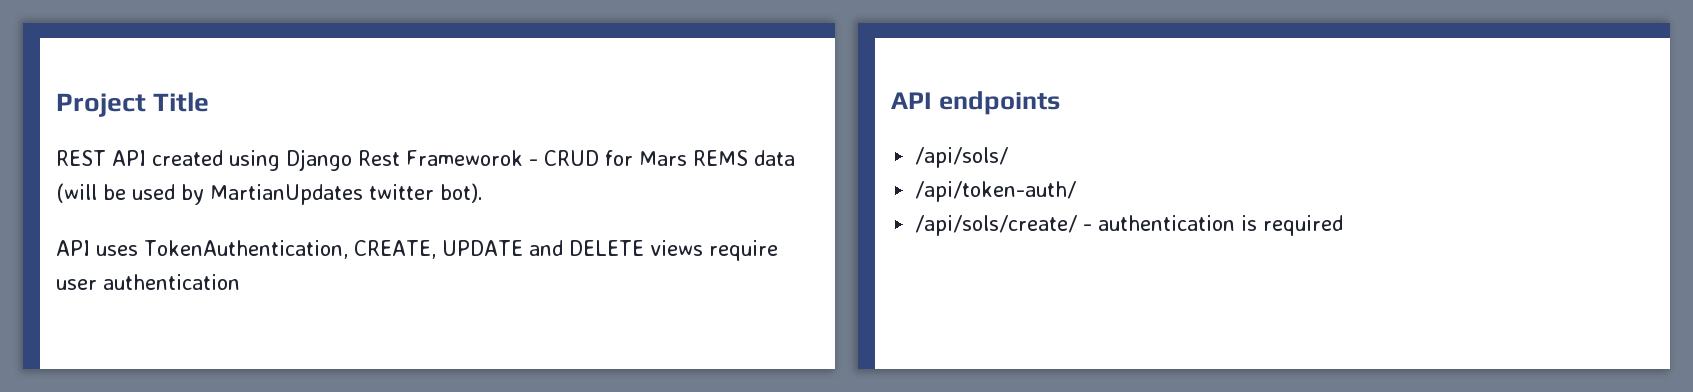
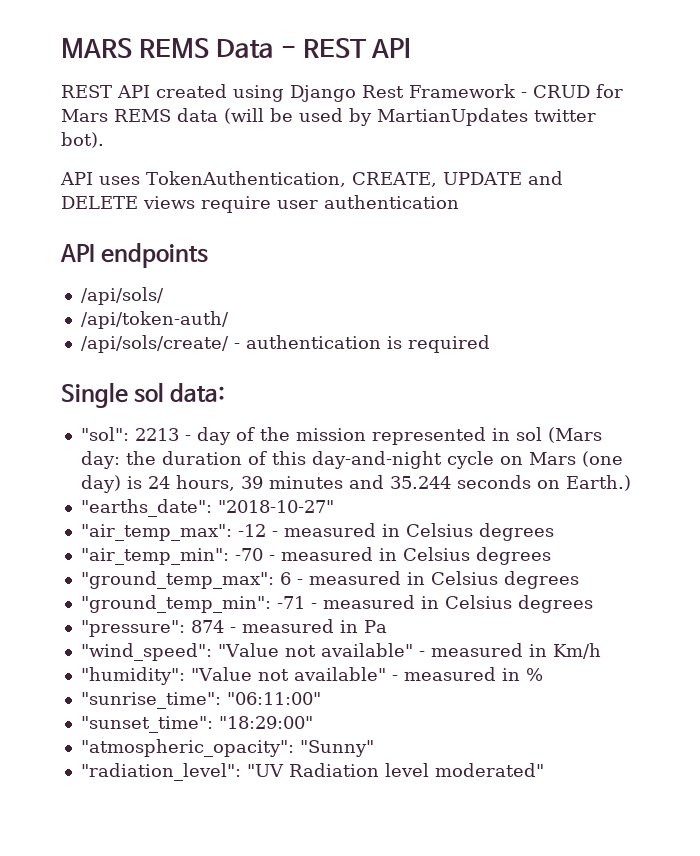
- Project Title
+ MARS REMS Data - REST API
- REST API created using Django Rest Frameworok - CRUD for Mars REMS data (will be used by MartianUpdates twitter bot).
+ REST API created using Django Rest Framework - CRUD for Mars REMS data (will be used by MartianUpdates twitter bot).
+ Single sol data:
+ "sol": 2213 - day of the mission represented in sol (Mars day: the duration of this day-and-night cycle on Mars (one day) is 24 hours, 39 minutes and 35.244 seconds on Earth.)
+ "earths_date": "2018-10-27"
+ "air_temp_max": -12 - measured in Celsius degrees
+ "air_temp_min": -70 - measured in Celsius degrees
+ "ground_temp_max": 6 - measured in Celsius degrees
+ "ground_temp_min": -71 - measured in Celsius degrees
+ "pressure": 874 - measured in Pa
+ "wind_speed": "Value not available" - measured in Km/h
+ "humidity": "Value not available" - measured in %
+ "sunrise_time": "06:11:00"
+ "sunset_time": "18:29:00"
+ "atmospheric_opacity": "Sunny"
+ "radiation_level": "UV Radiation level moderated"

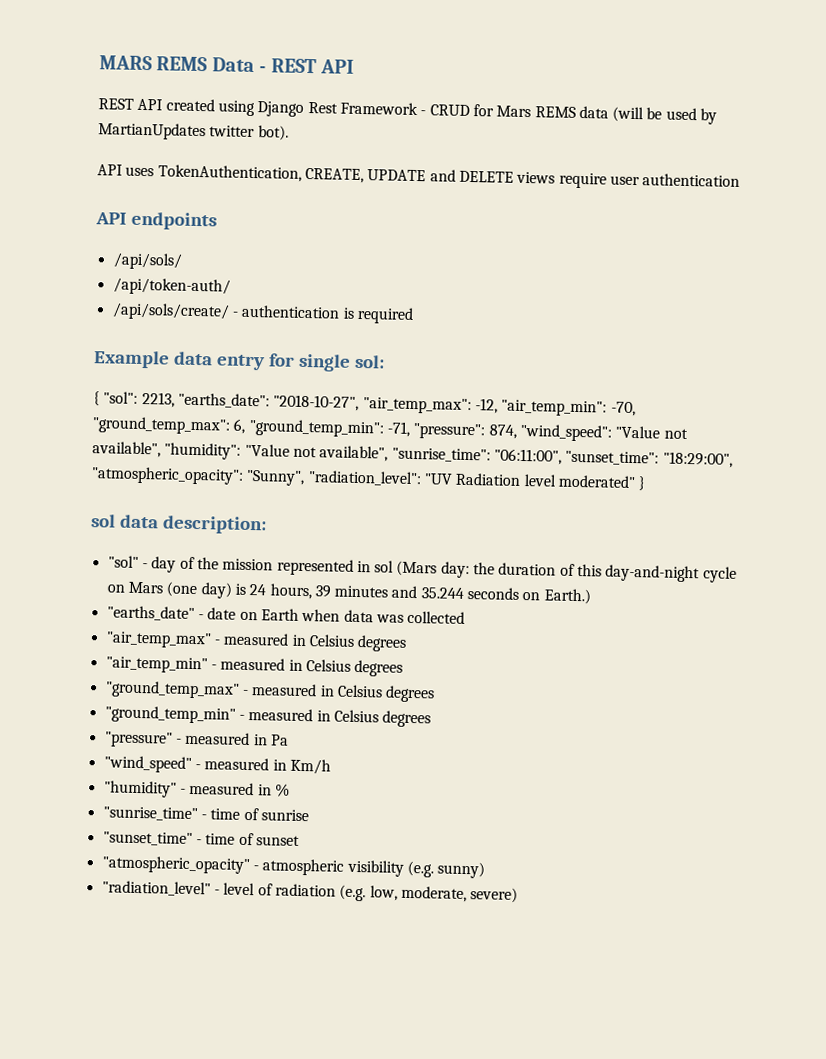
- Single sol data:
- "sol": 2213 - day of the mission represented in sol (Mars day: the duration of this day-and-night cycle on Mars (one day) is 24 hours, 39 minutes and 35.244 seconds on Earth.)
+ Example data entry for single sol:
+ { "sol": 2213, "earths_date": "2018-10-27", "air_temp_max": -12, "air_temp_min": -70, "ground_temp_max": 6, "ground_temp_min": -71, "pressure": 874, "wind_speed": "Value not available", "humidity": "Value not available", "sunrise_time": "06:11:00", "sunset_time": "18:29:00", "atmospheric_opacity": "Sunny", "radiation_level": "UV Radiation level moderated" }
+ sol data description:
+ "sol" - day of the mission represented in sol (Mars day: the duration of this day-and-night cycle on Mars (one day) is 24 hours, 39 minutes and 35.244 seconds on Earth.)
- "earths_date": "2018-10-27"
- "air_temp_max": -12 - measured in Celsius degrees
- "air_temp_min": -70 - measured in Celsius degrees
- "ground_temp_max": 6 - measured in Celsius degrees
- "ground_temp_min": -71 - measured in Celsius degrees
- "pressure": 874 - measured in Pa
+ "earths_date" - date on Earth when data was collected
+ "air_temp_max" - measured in Celsius degrees
+ "air_temp_min" - measured in Celsius degrees
+ "ground_temp_max" - measured in Celsius degrees
+ "ground_temp_min" - measured in Celsius degrees
+ "pressure" - measured in Pa
- "wind_speed": "Value not available" - measured in Km/h
+ "wind_speed" - measured in Km/h
- "humidity": "Value not available" - measured in %
+ "humidity" - measured in %
- "sunrise_time": "06:11:00"
- "sunset_time": "18:29:00"
- "atmospheric_opacity": "Sunny"
- "radiation_level": "UV Radiation level moderated"
+ "sunrise_time" - time of sunrise
+ "sunset_time" - time of sunset
+ "atmospheric_opacity" - atmospheric visibility (e.g. sunny)
+ "radiation_level" - level of radiation (e.g. low, moderate, severe)

